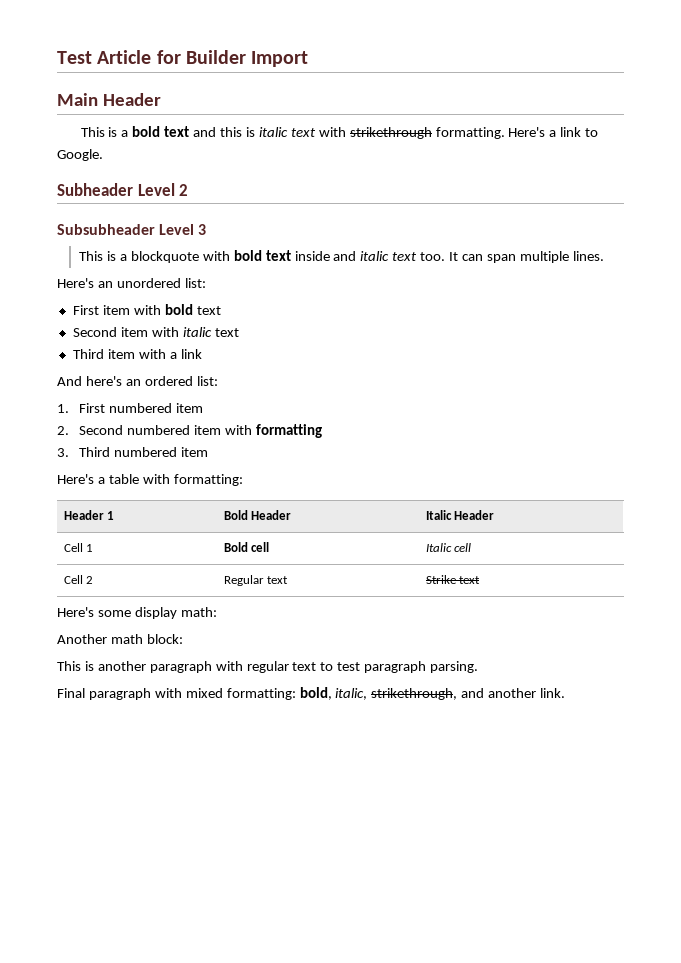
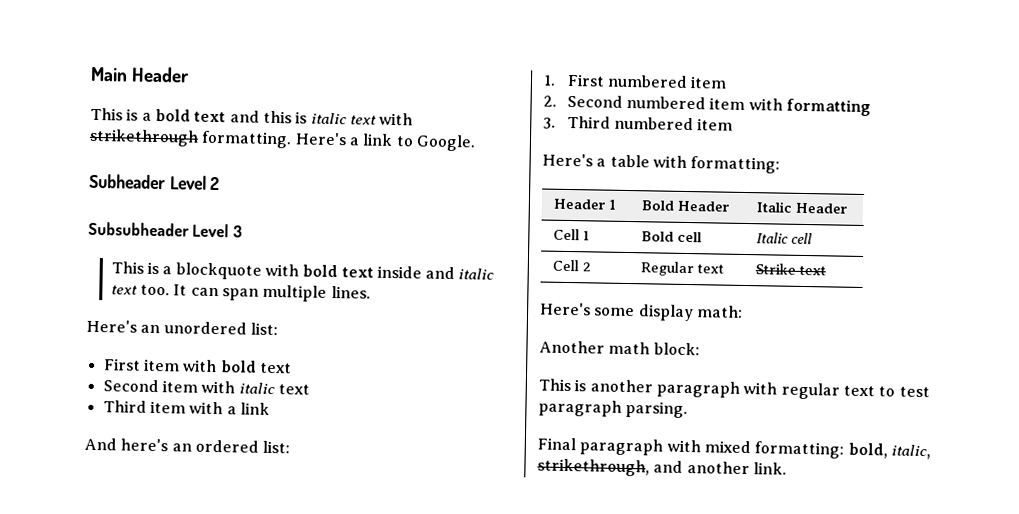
- Test Article for Builder Import

